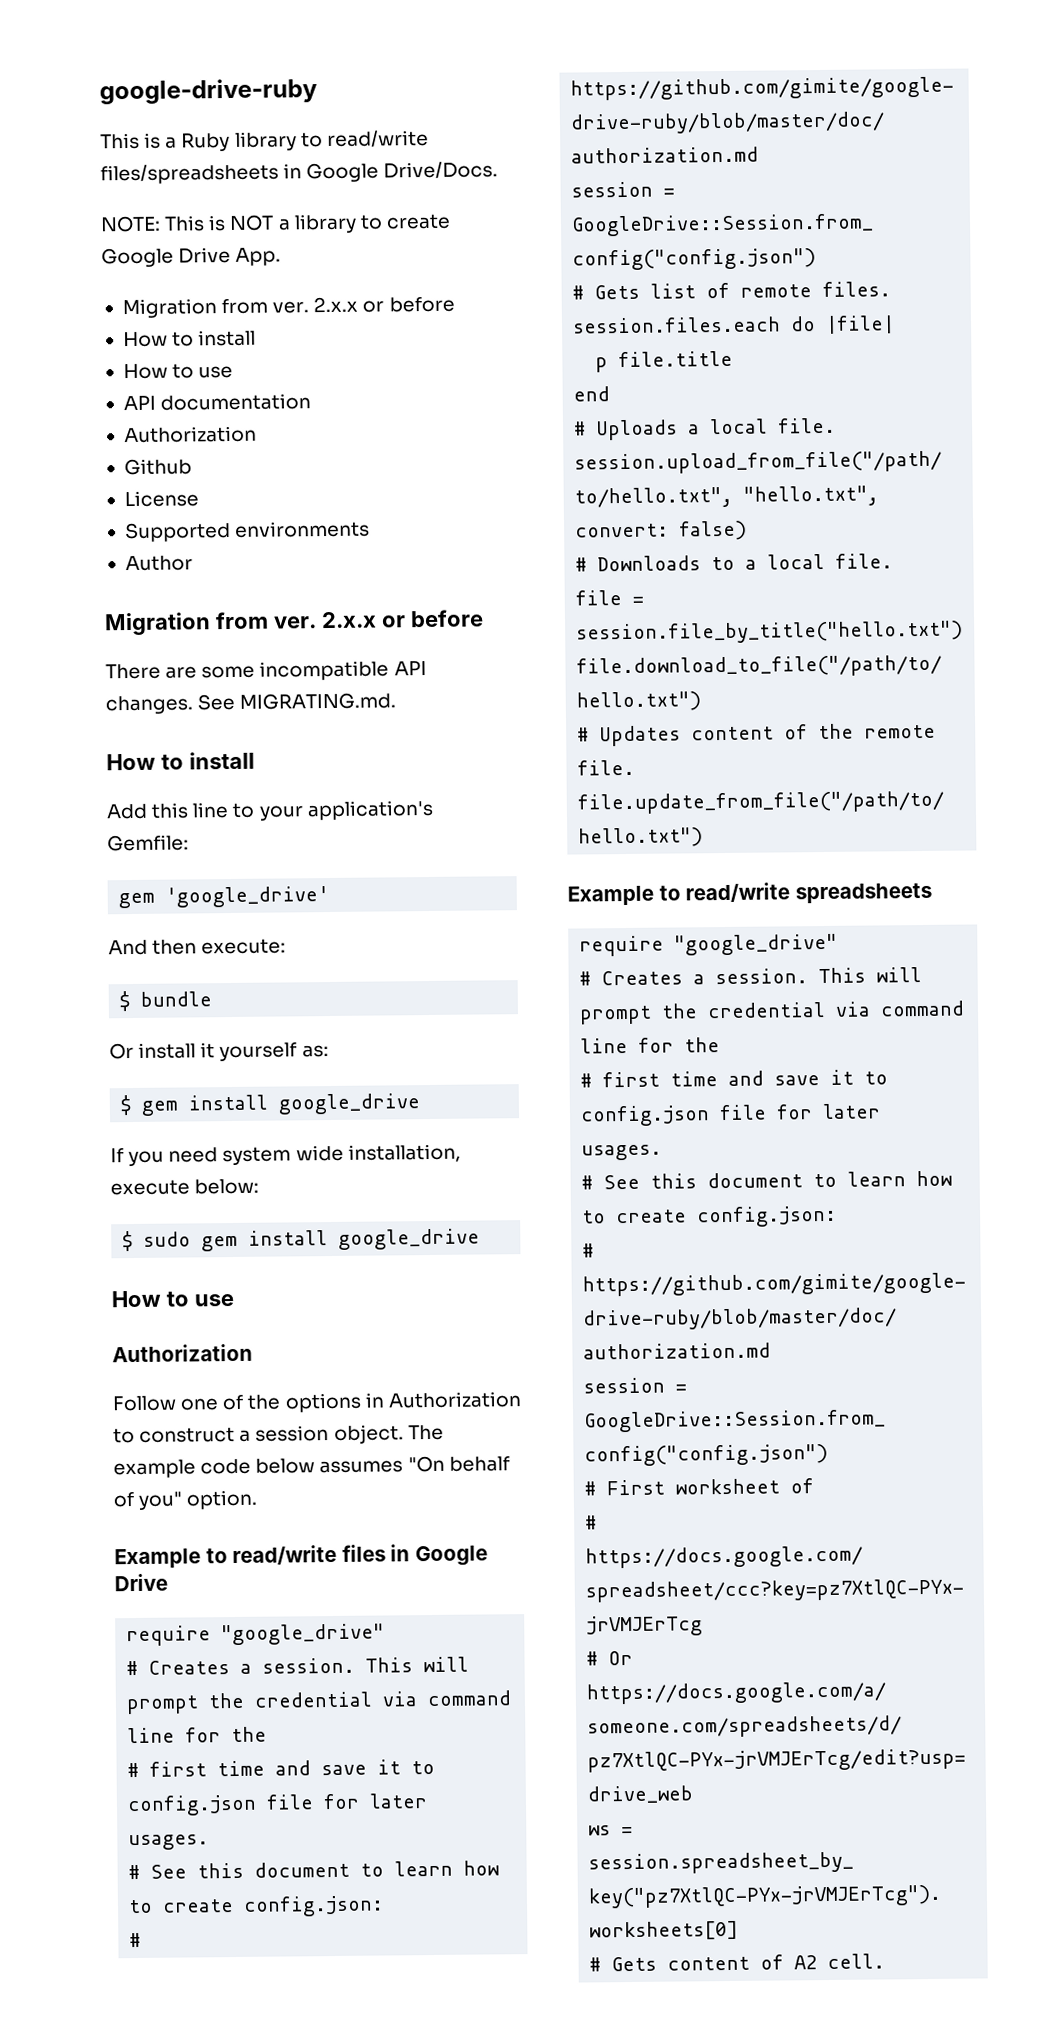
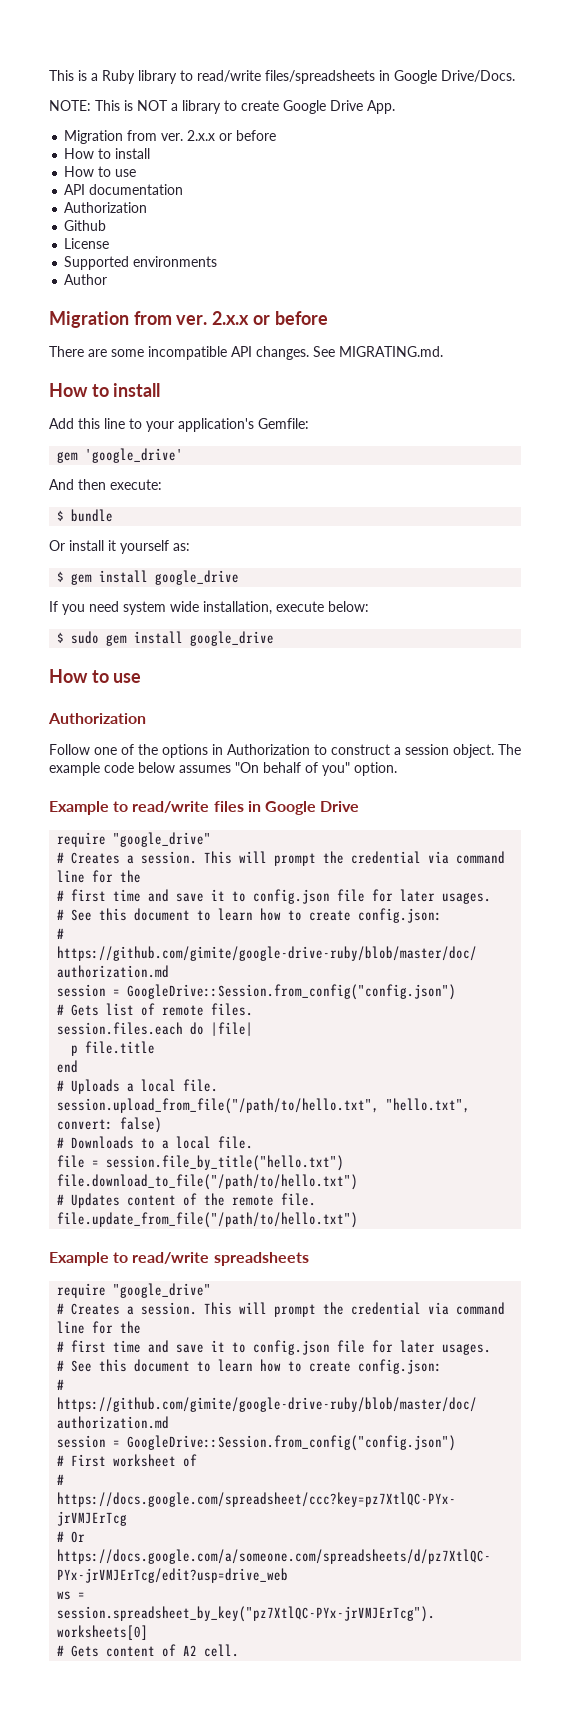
- google-drive-ruby

